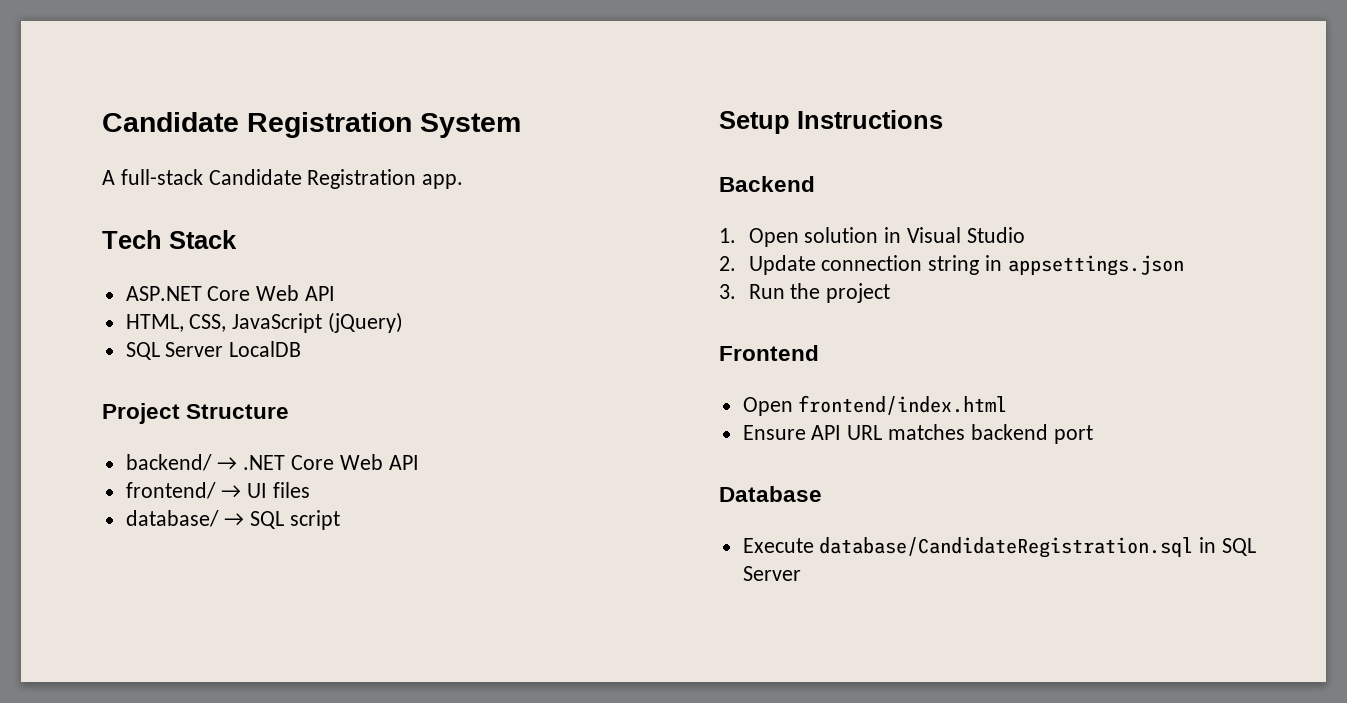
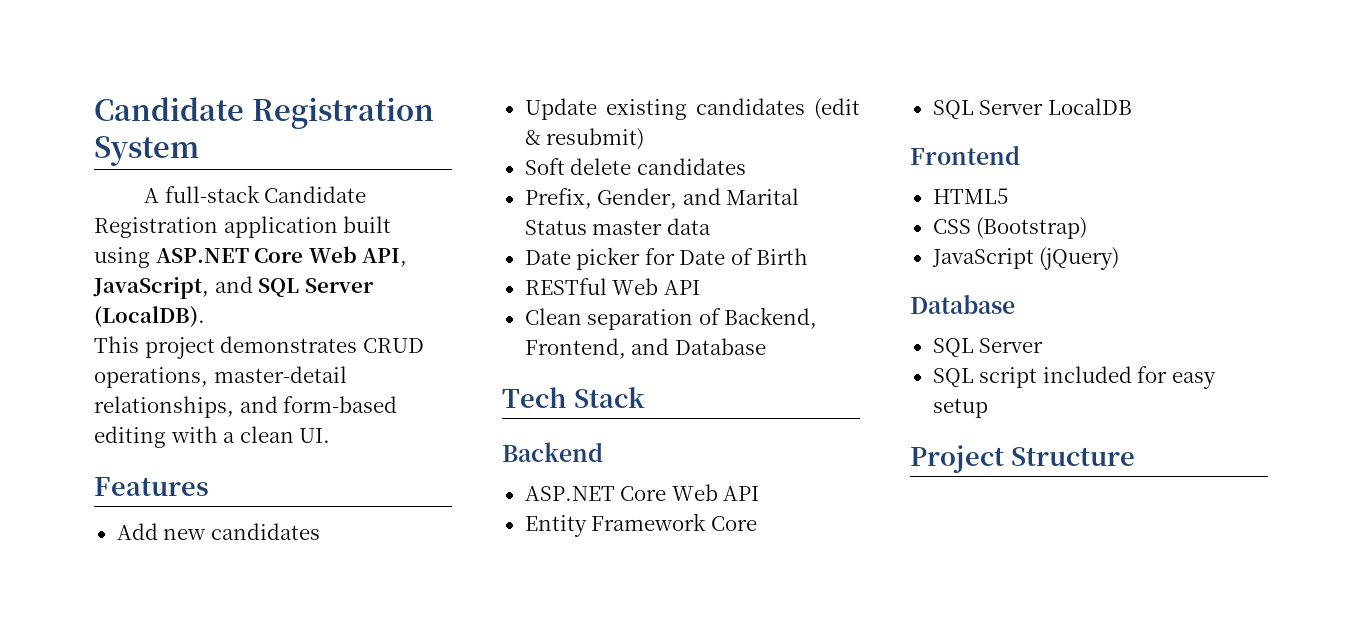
- A full-stack Candidate Registration app.
+ A full-stack Candidate Registration application built using ASP.NET Core Web API, JavaScript, and SQL Server (LocalDB).
+ This project demonstrates CRUD operations, master-detail relationships, and form-based editing with a clean UI.
+ Features
+ Add new candidates
+ Update existing candidates (edit & resubmit)
+ Soft delete candidates
+ Prefix, Gender, and Marital Status master data
+ Date picker for Date of Birth
+ RESTful Web API
+ Clean separation of Backend, Frontend, and Database
+ Backend
- HTML, CSS, JavaScript (jQuery)
+ Entity Framework Core
+ Frontend
+ HTML5
+ CSS (Bootstrap)
+ JavaScript (jQuery)
+ Database
+ SQL Server
+ SQL script included for easy setup
  Project Structure
- backend/ → .NET Core Web API
- frontend/ → UI files
- database/ → SQL script
- Setup Instructions
- Backend
- 1. Open solution in Visual Studio
- 2. Update connection string in appsettings.json
- 3. Run the project
- Frontend
- Open frontend/index.html
- Ensure API URL matches backend port
- Database
- Execute database/CandidateRegistration.sql in SQL Server

